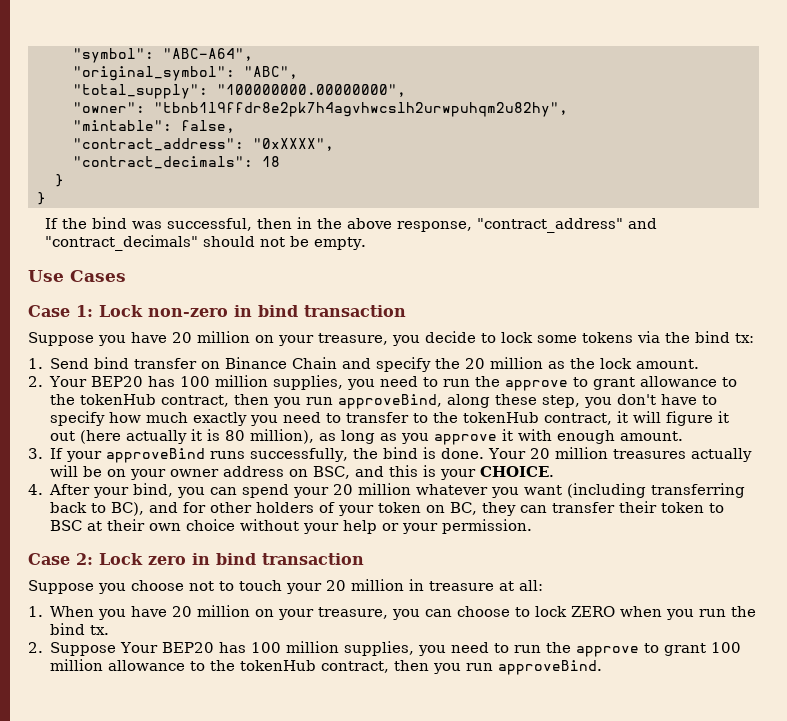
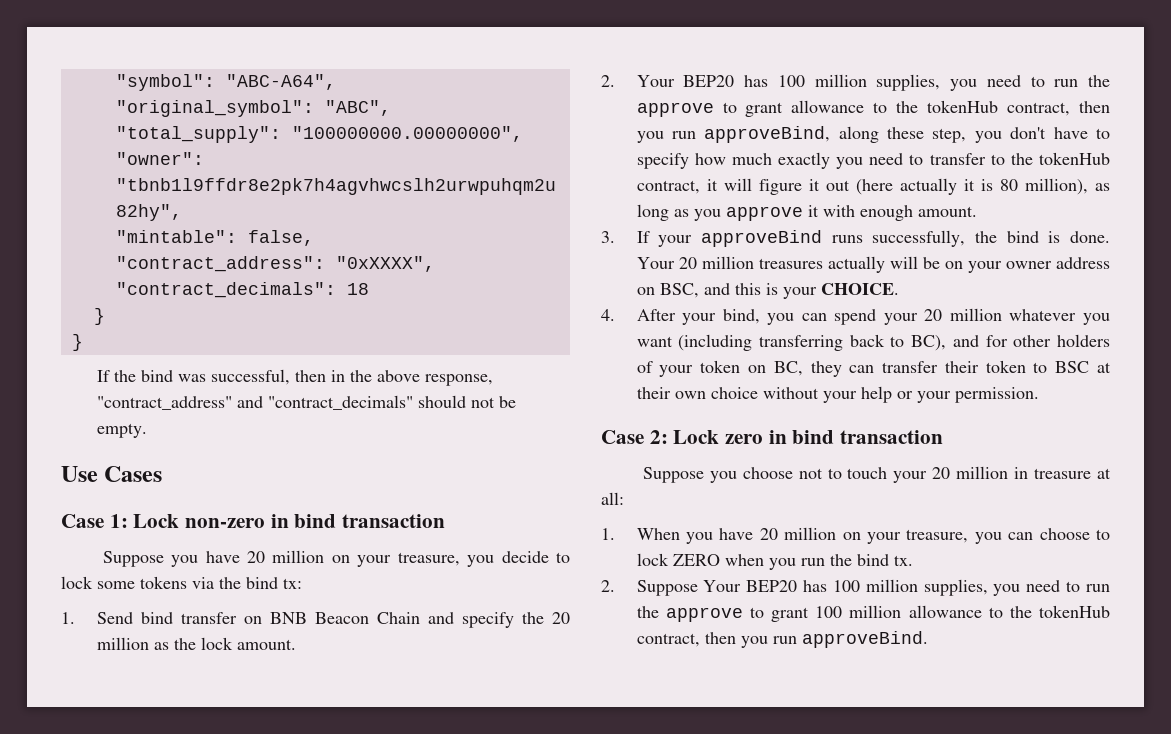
- 1. Send bind transfer on Binance Chain and specify the 20 million as the lock amount.
+ 1. Send bind transfer on BNB Beacon Chain and specify the 20 million as the lock amount.

